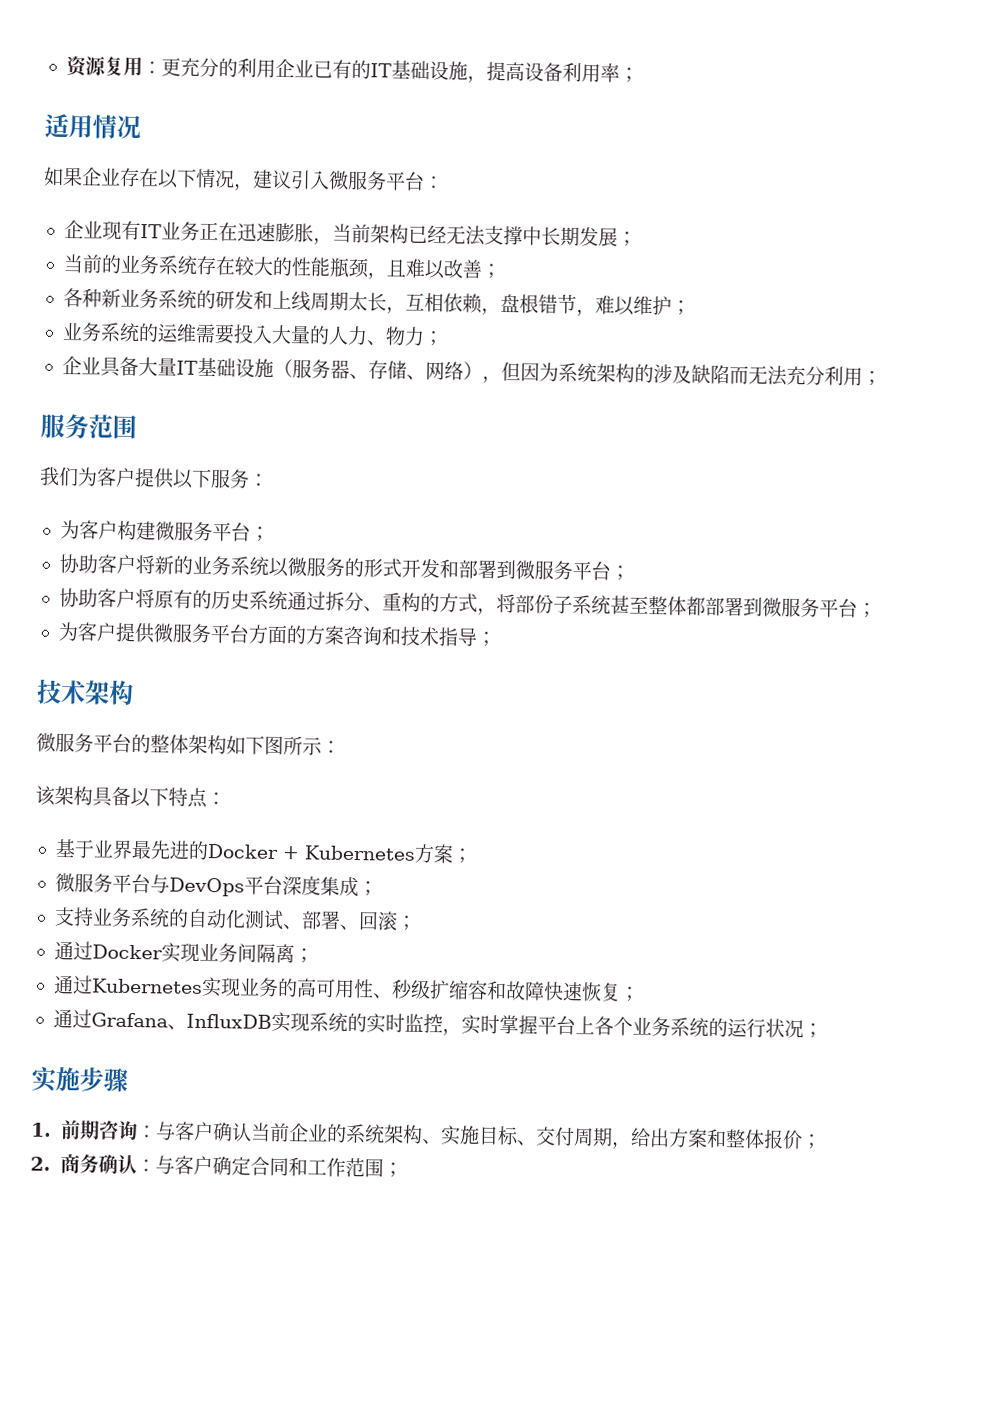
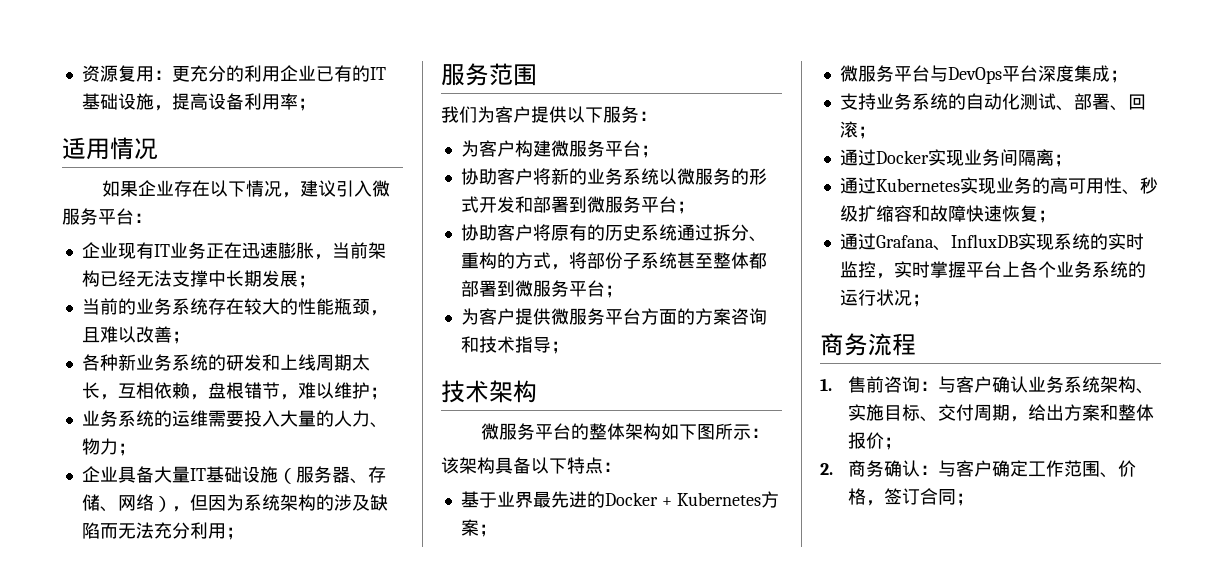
- 实施步骤
+ 商务流程
- 1.前期咨询：与客户确认当前企业的系统架构、实施目标、交付周期，给出方案和整体报价；
+ 1.售前咨询：与客户确认业务系统架构、实施目标、交付周期，给出方案和整体报价；
- 2.商务确认：与客户确定合同和工作范围；
+ 2.商务确认：与客户确定工作范围、价格，签订合同；

